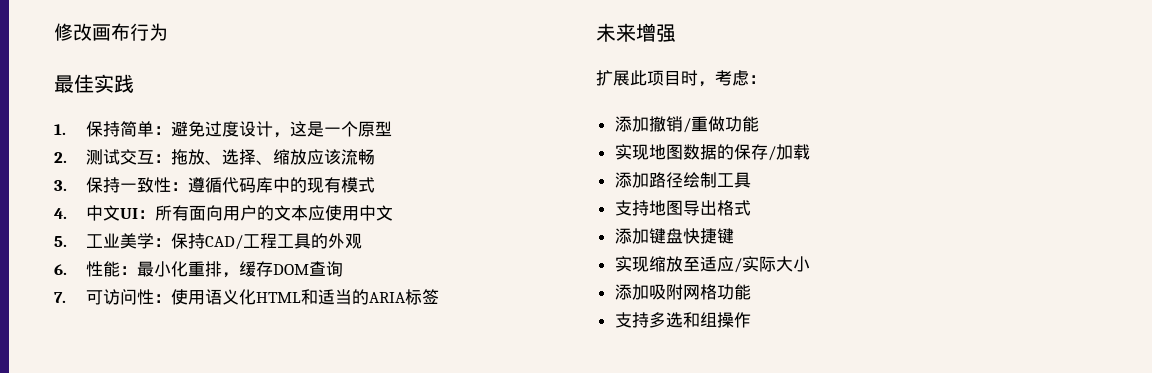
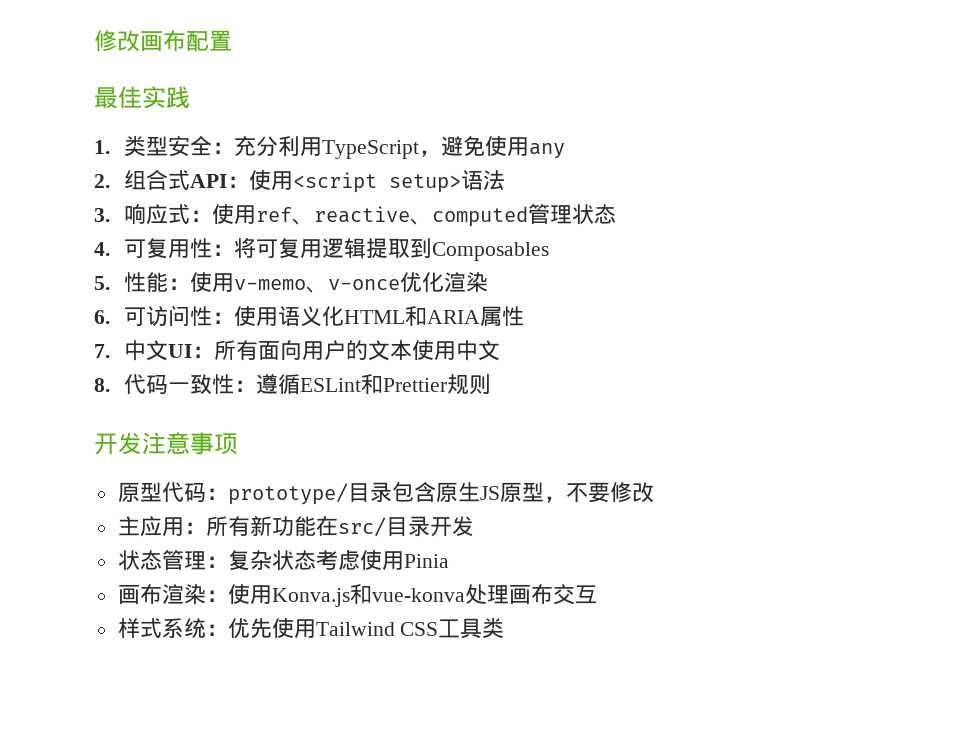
- 修改画布行为
+ 修改画布配置
- 1.保持简单：避免过度设计，这是一个原型
- 2.测试交互：拖放、选择、缩放应该流畅
- 3.保持一致性：遵循代码库中的现有模式
- 4.中文UI：所有面向用户的文本应使用中文
+ 1.类型安全：充分利用TypeScript，避免使用any
+ 2.组合式API：使用<script setup>语法
+ 3.响应式：使用ref、reactive、computed管理状态
+ 4.可复用性：将可复用逻辑提取到Composables
+ 5.性能：使用v-memo、v-once优化渲染
+ 6.可访问性：使用语义化HTML和ARIA属性
+ 7.中文UI：所有面向用户的文本使用中文
- 5.工业美学：保持CAD/工程工具的外观
- 6.性能：最小化重排，缓存DOM查询
- 7.可访问性：使用语义化HTML和适当的ARIA标签
- 未来增强
- 扩展此项目时，考虑：
- 添加撤销/重做功能
- 实现地图数据的保存/加载
- 添加路径绘制工具
- 支持地图导出格式
- 添加键盘快捷键
- 实现缩放至适应/实际大小
- 添加吸附网格功能
- 支持多选和组操作
+ 8.代码一致性：遵循ESLint和Prettier规则
+ 开发注意事项
+ 原型代码：prototype/目录包含原生JS原型，不要修改
+ 主应用：所有新功能在src/目录开发
+ 状态管理：复杂状态考虑使用Pinia
+ 画布渲染：使用Konva.js和vue-konva处理画布交互
+ 样式系统：优先使用Tailwind CSS工具类

